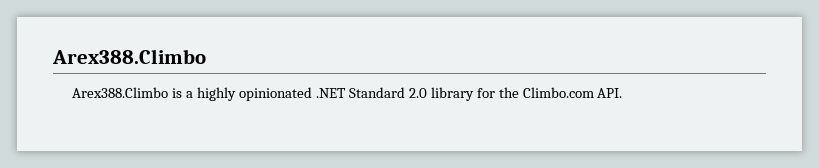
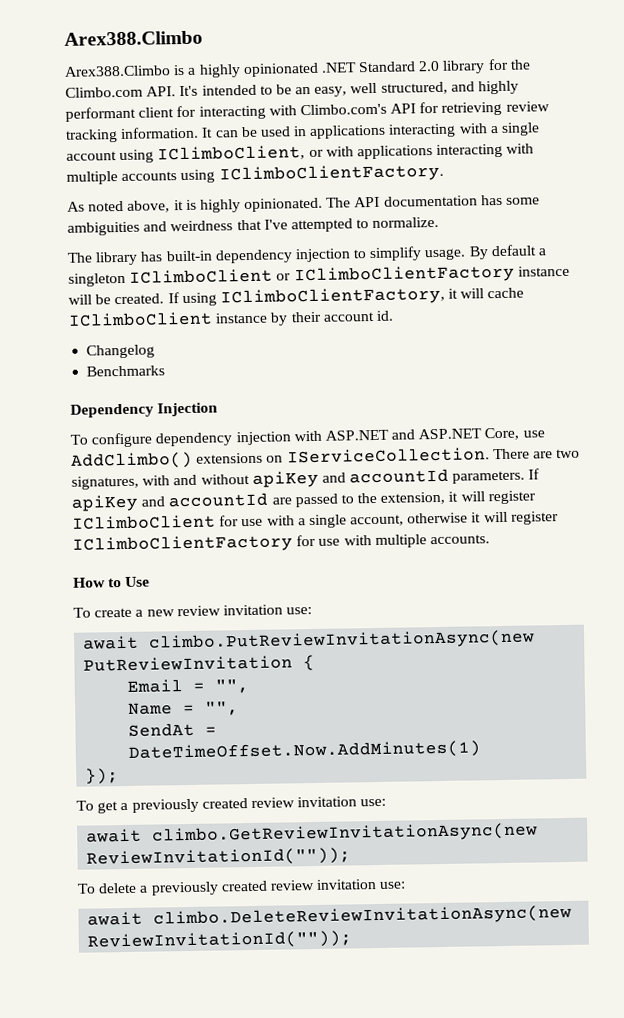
- Arex388.Climbo is a highly opinionated .NET Standard 2.0 library for the Climbo.com API.
+ Arex388.Climbo is a highly opinionated .NET Standard 2.0 library for the Climbo.com API. It's intended to be an easy, well structured, and highly performant client for interacting with Climbo.com's API for retrieving review tracking information. It can be used in applications interacting with a single account using IClimboClient, or with applications interacting with multiple accounts using IClimboClientFactory.
+ As noted above, it is highly opinionated. The API documentation has some ambiguities and weirdness that I've attempted to normalize.
+ The library has built-in dependency injection to simplify usage. By default a singleton IClimboClient or IClimboClientFactory instance will be created. If using IClimboClientFactory, it will cache IClimboClient instance by their account id.
+ Changelog
+ Benchmarks
+ Dependency Injection
+ To configure dependency injection with ASP.NET and ASP.NET Core, use AddClimbo() extensions on IServiceCollection. There are two signatures, with and without apiKey and accountId parameters. If apiKey and accountId are passed to the extension, it will register IClimboClient for use with a single account, otherwise it will register IClimboClientFactory for use with multiple accounts.
+ How to Use
+ To create a new review invitation use:
+ await climbo.PutReviewInvitationAsync(new PutReviewInvitation {
+ Email = "",
+ Name = "",
+ SendAt = DateTimeOffset.Now.AddMinutes(1)
+ });
+ To get a previously created review invitation use:
+ await climbo.GetReviewInvitationAsync(new ReviewInvitationId(""));
+ To delete a previously created review invitation use:
+ await climbo.DeleteReviewInvitationAsync(new ReviewInvitationId(""));

